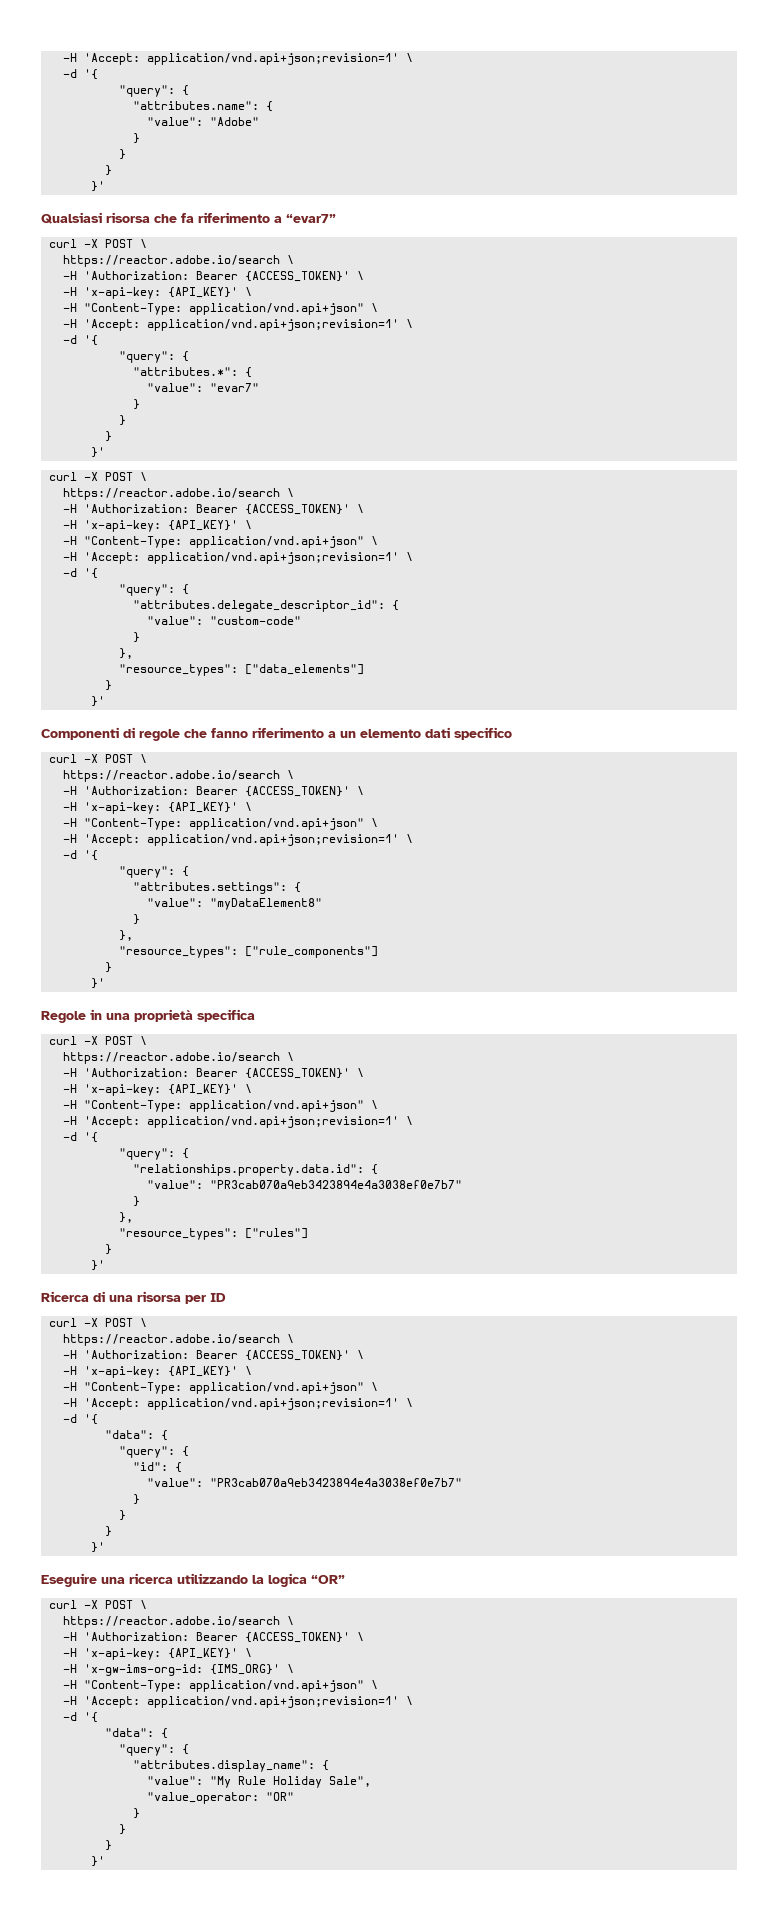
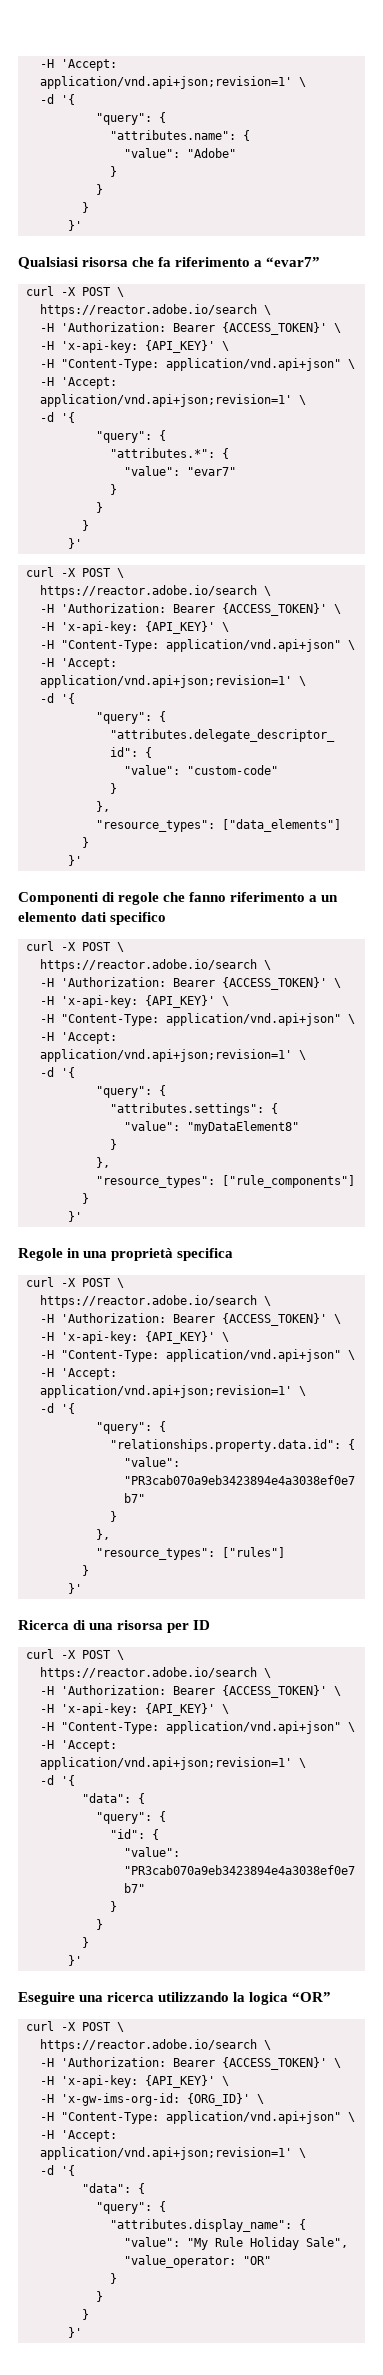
- -H 'x-gw-ims-org-id: {IMS_ORG}' \
+ -H 'x-gw-ims-org-id: {ORG_ID}' \

